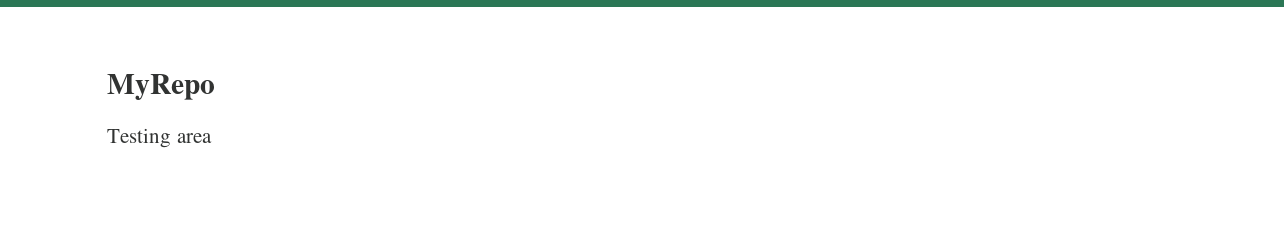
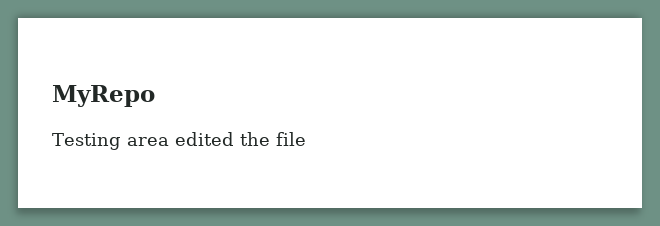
- Testing area
+ Testing area edited the file

